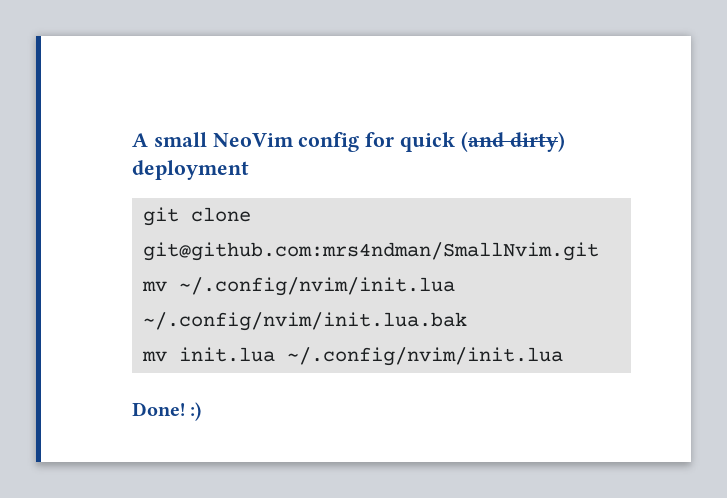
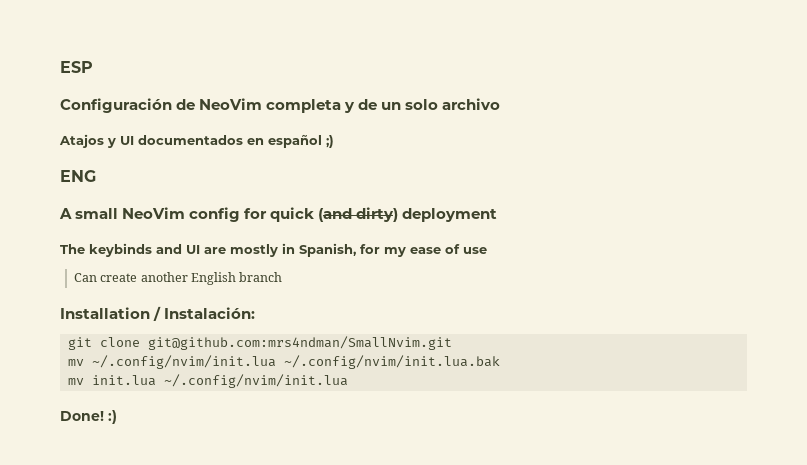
+ ESP
+ Configuración de NeoVim completa y de un solo archivo
+ Atajos y UI documentados en español ;)
+ ENG
+ The keybinds and UI are mostly in Spanish, for my ease of use
+ Can create another English branch
+ Installation / Instalación:

